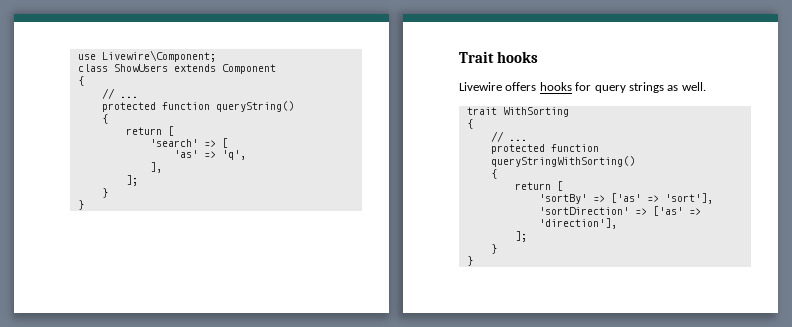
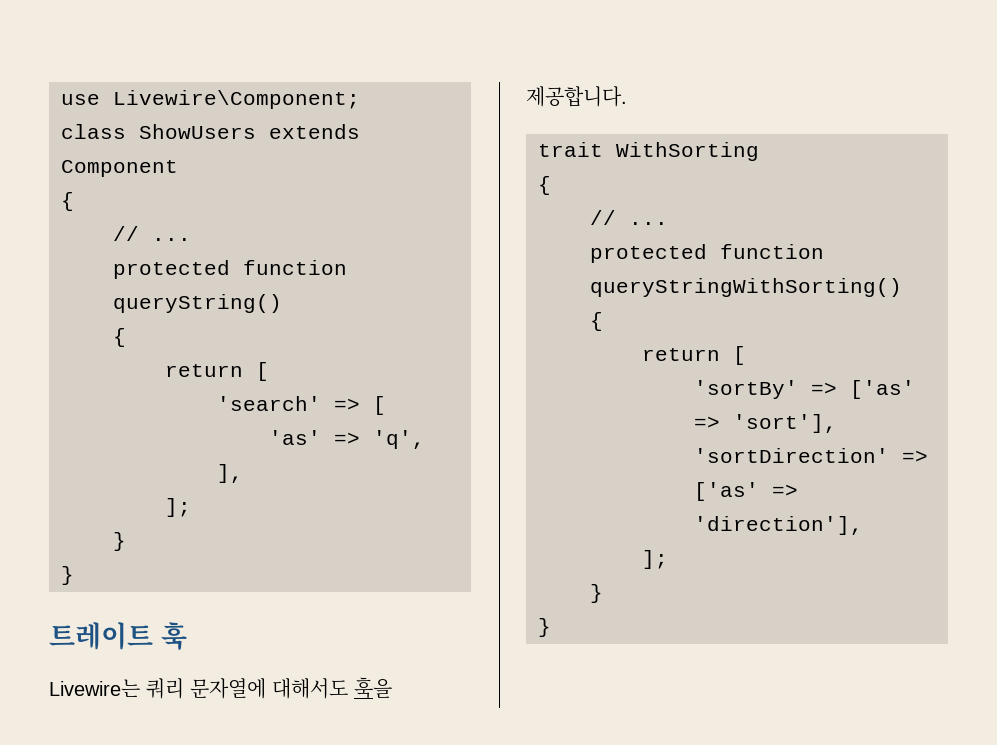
- Trait hooks
- Livewire offers hooks for query strings as well.
+ 트레이트 훅
+ Livewire는 쿼리 문자열에 대해서도 훅을 제공합니다.

